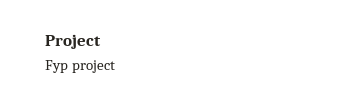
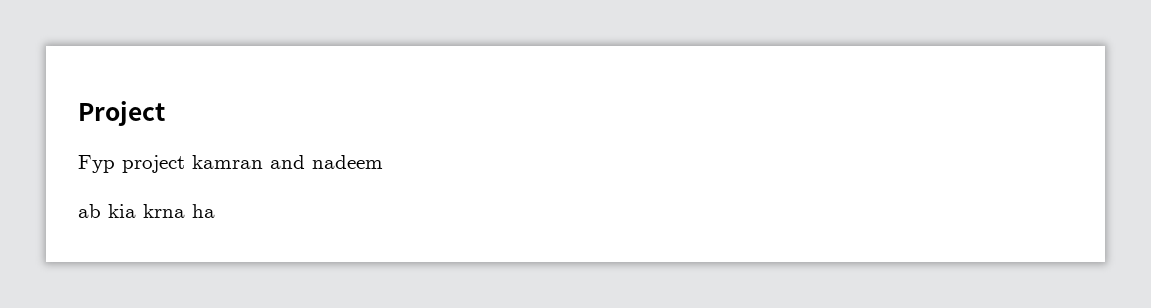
- Fyp project
+ Fyp project kamran and nadeem
+ ab kia krna ha

